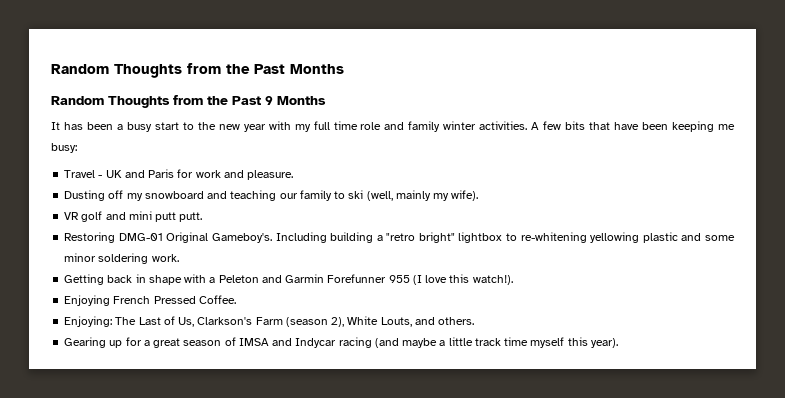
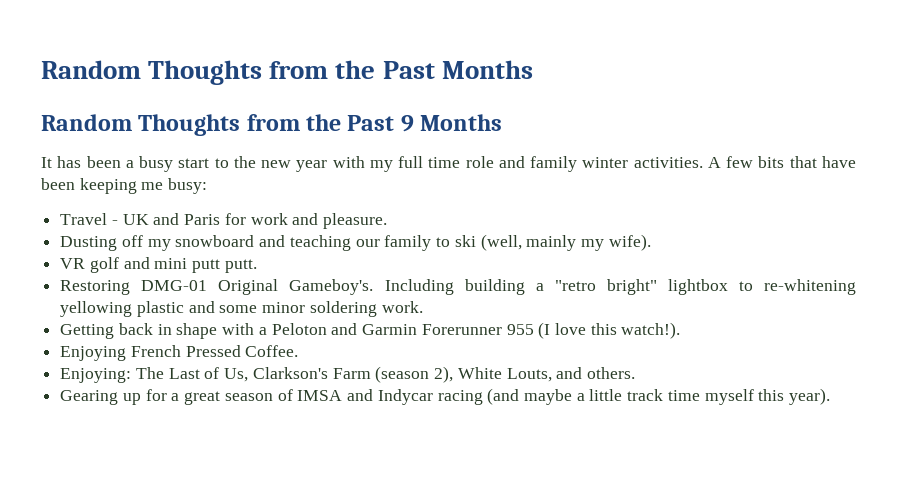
- Getting back in shape with a Peleton and Garmin Forefunner 955 (I love this watch!).
+ Getting back in shape with a Peloton and Garmin Forerunner 955 (I love this watch!).

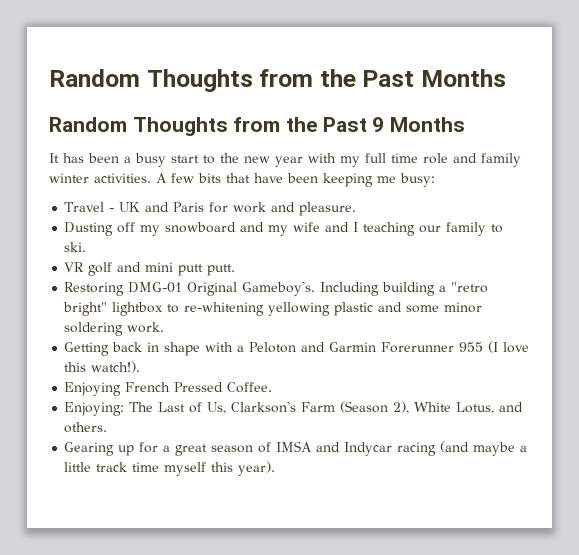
- Dusting off my snowboard and teaching our family to ski (well, mainly my wife).
+ Dusting off my snowboard and my wife and I teaching our family to ski.
- Enjoying: The Last of Us, Clarkson's Farm (season 2), White Louts, and others.
+ Enjoying: The Last of Us, Clarkson's Farm (Season 2), White Lotus, and others.

